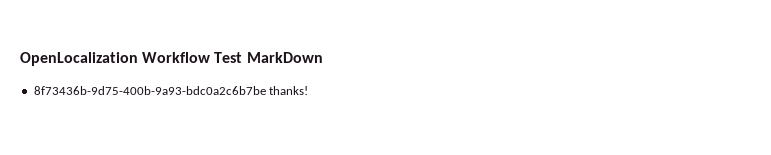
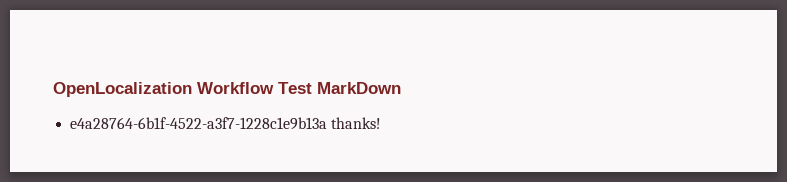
- 8f73436b-9d75-400b-9a93-bdc0a2c6b7be thanks!
+ e4a28764-6b1f-4522-a3f7-1228c1e9b13a thanks!

